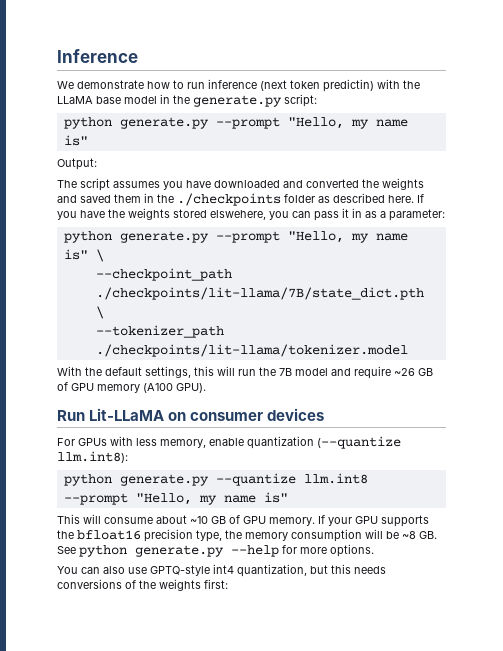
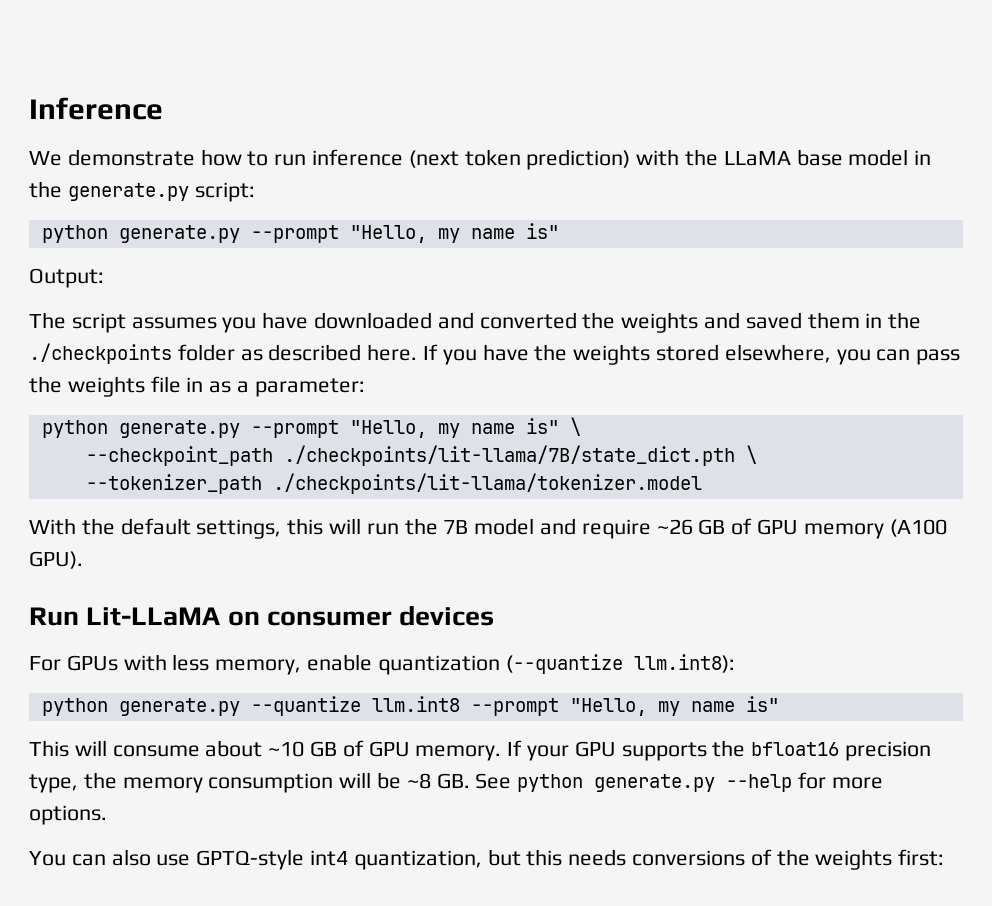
- We demonstrate how to run inference (next token predictin) with the LLaMA base model in the generate.py script:
+ We demonstrate how to run inference (next token prediction) with the LLaMA base model in the generate.py script:
- If you have the weights stored elswehere, you can pass it in as a parameter:
+ If you have the weights stored elsewhere, you can pass the weights file in as a parameter:

